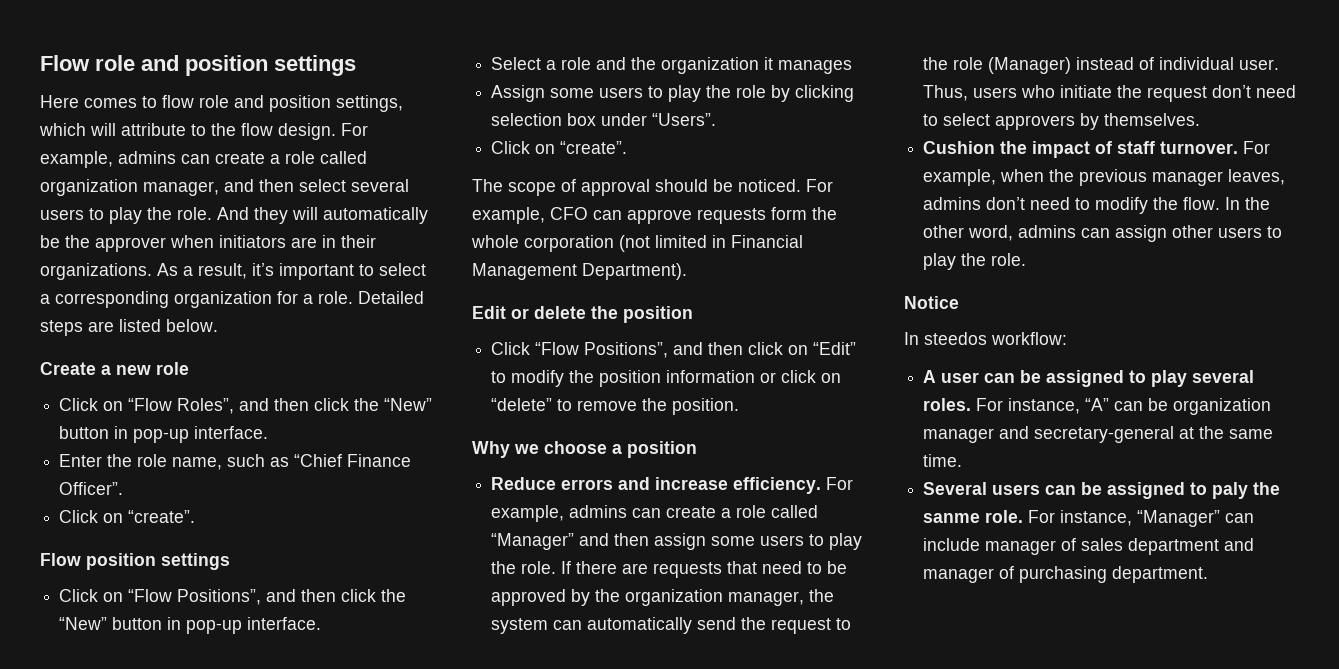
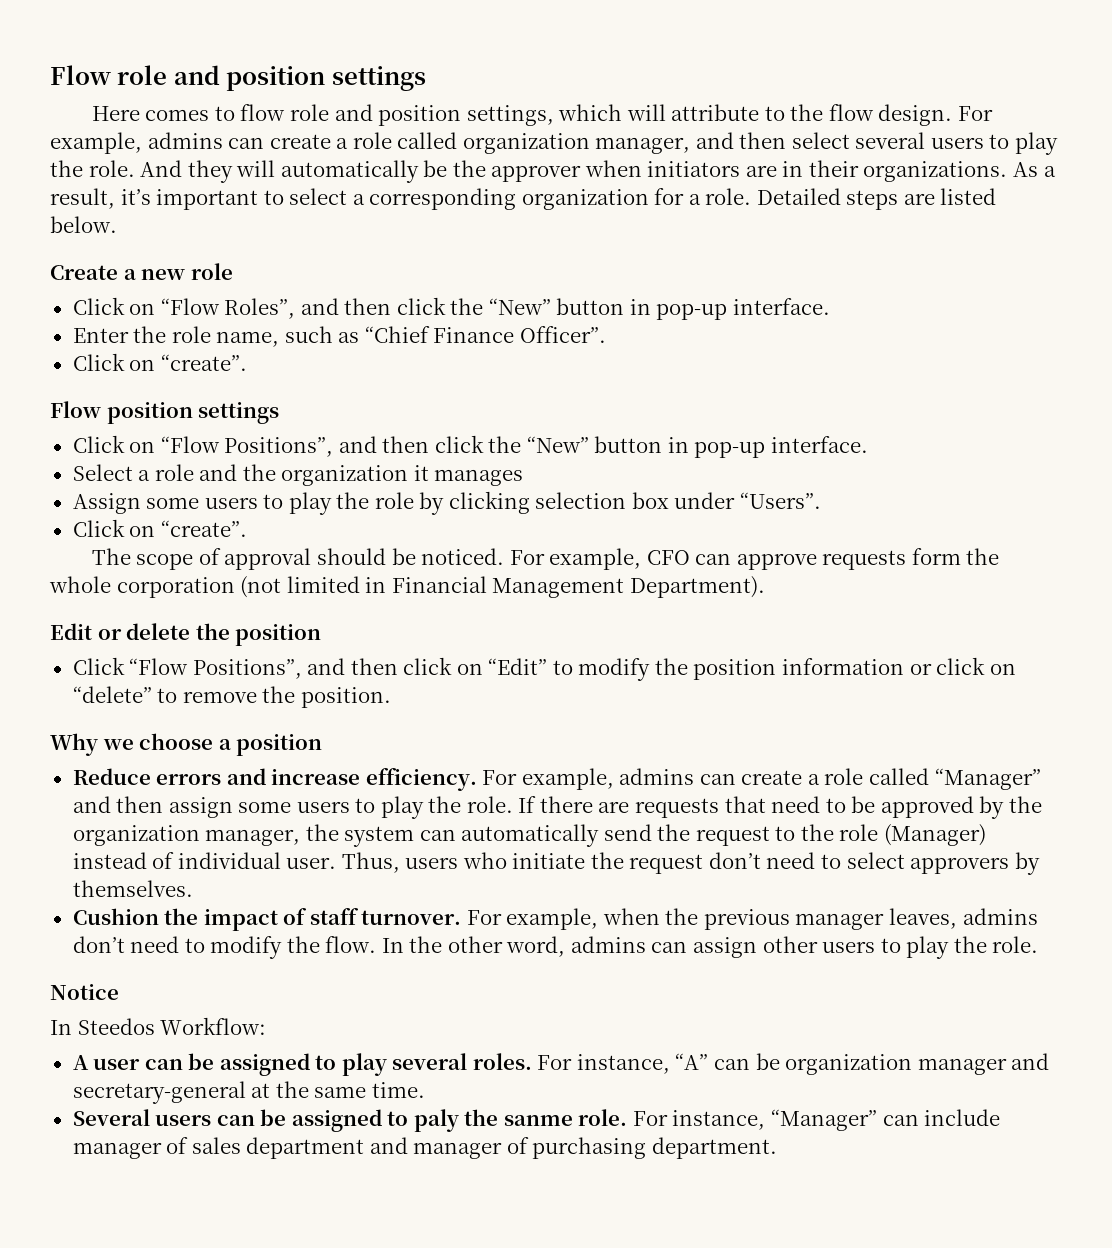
- In steedos workflow:
+ In Steedos Workflow:

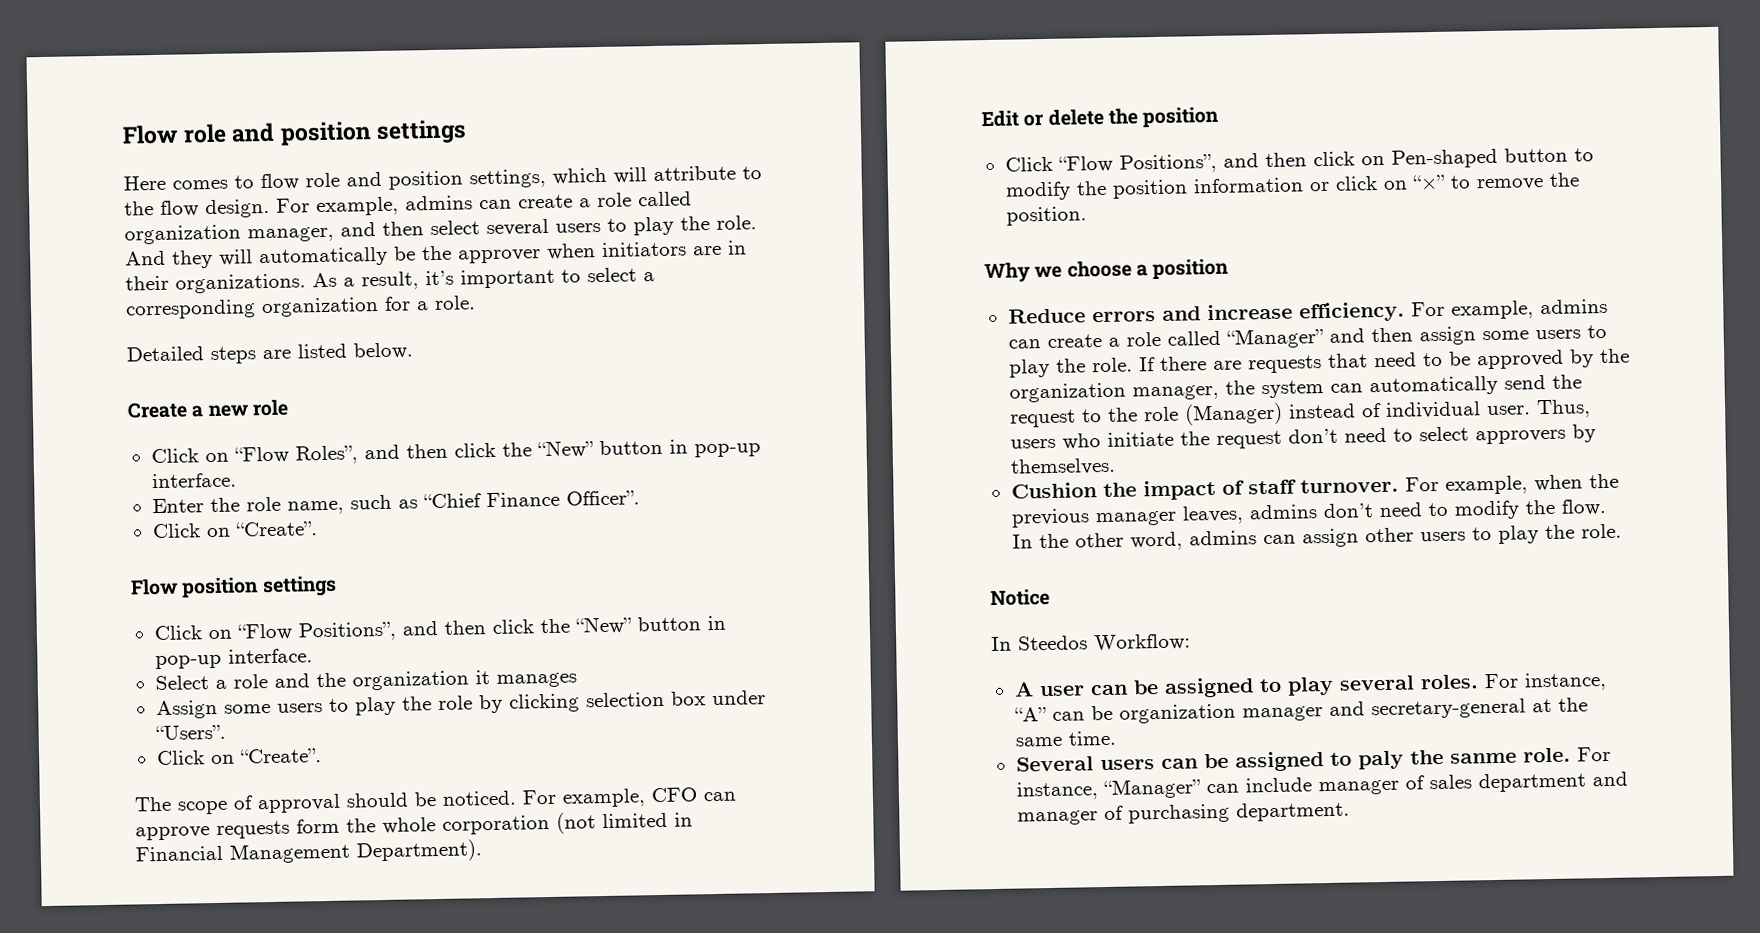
- As a result, it’s important to select a corresponding organization for a role. Detailed steps are listed below.
+ As a result, it’s important to select a corresponding organization for a role.
+ Detailed steps are listed below.
  Enter the role name, such as “Chief Finance Officer”.
- Click on “create”.
+ Click on “Create”.
  Assign some users to play the role by clicking selection box under “Users”.
- Click on “create”.
+ Click on “Create”.
- Click “Flow Positions”, and then click on “Edit” to modify the position information or click on “delete” to remove the position.
+ Click “Flow Positions”, and then click on Pen-shaped button to modify the position information or click on “×” to remove the position.

